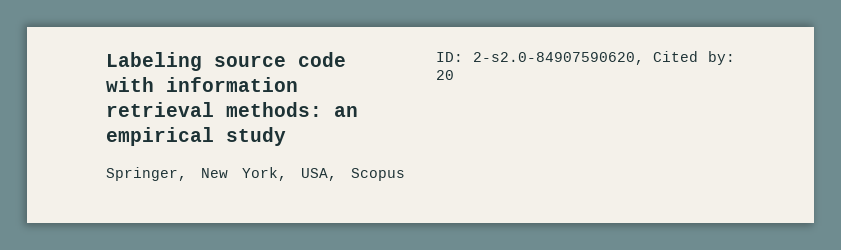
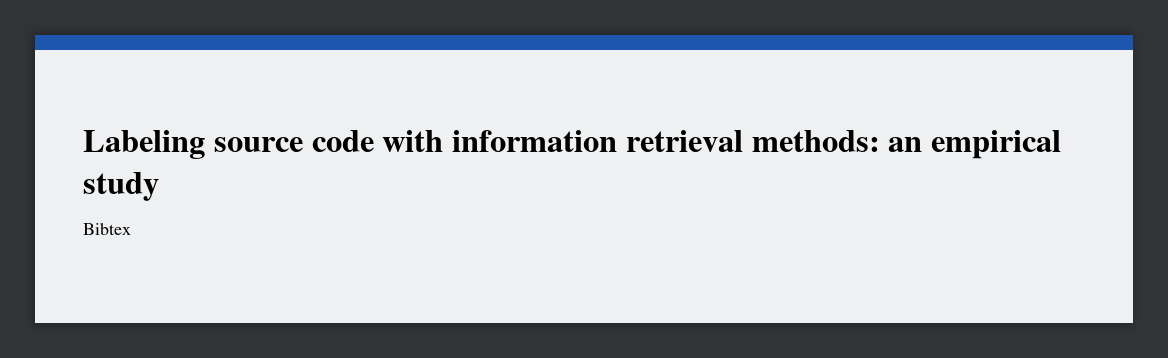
- Springer, New York, USA, Scopus ID: 2-s2.0-84907590620, Cited by: 20
+ Bibtex

